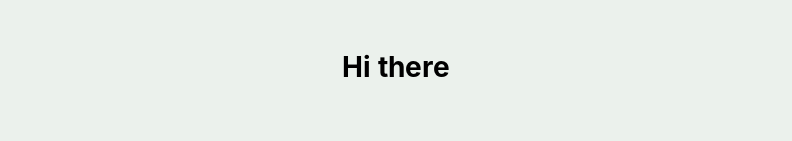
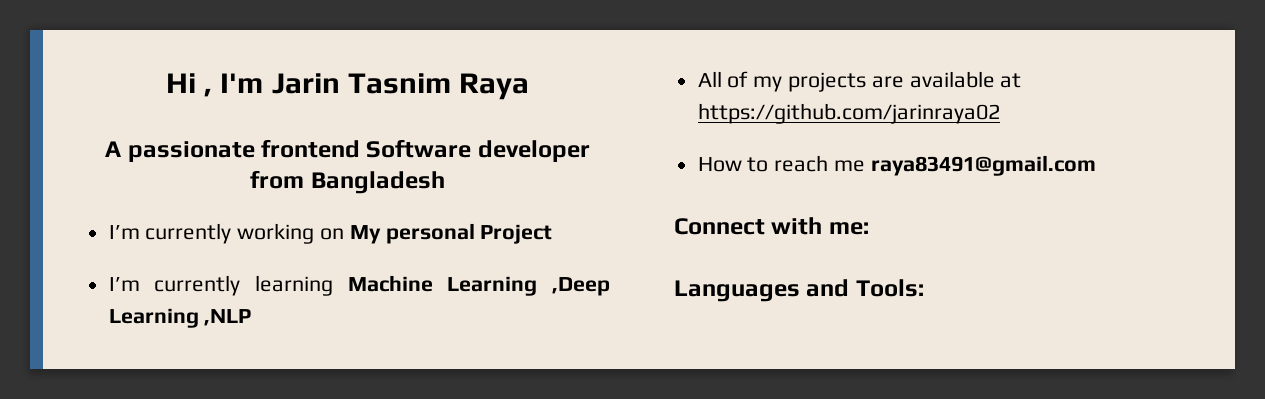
- Hi there
+ Hi , I'm Jarin Tasnim Raya
+ A passionate frontend Software developer from Bangladesh
+ I’m currently working on My personal Project
+ I’m currently learning Machine Learning ,Deep Learning ,NLP
+ All of my projects are available at https://github.com/jarinraya02
+ How to reach me raya83491@gmail.com
+ Connect with me:
+ Languages and Tools:

